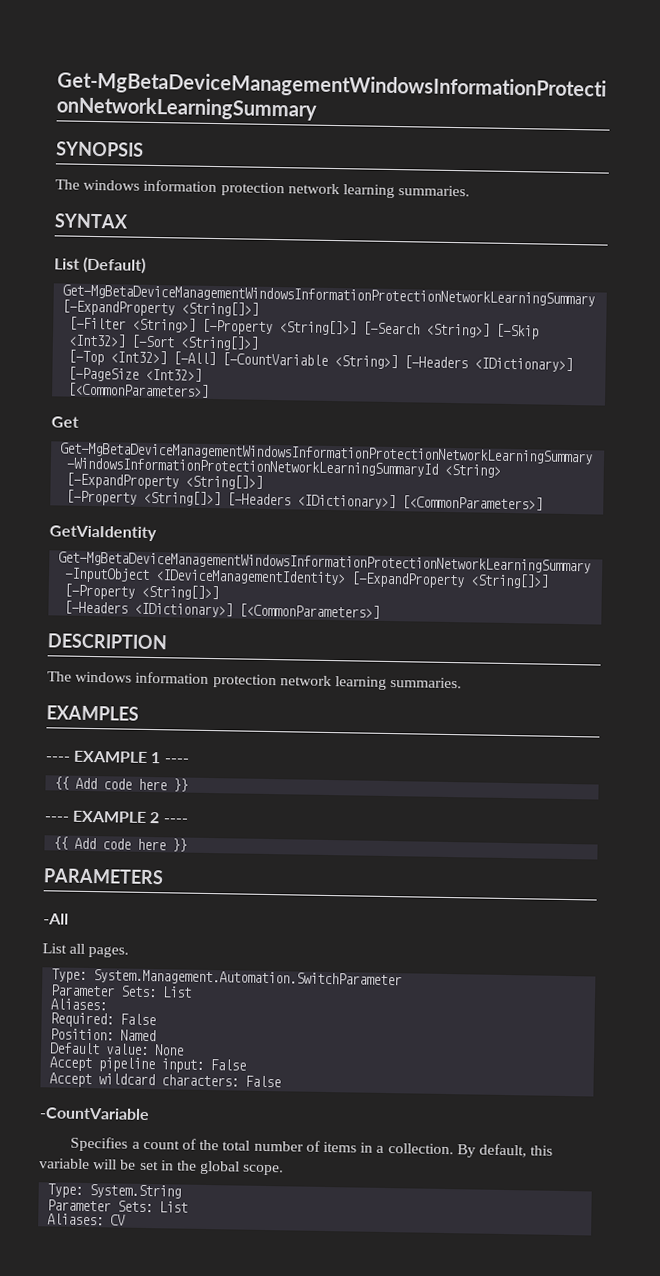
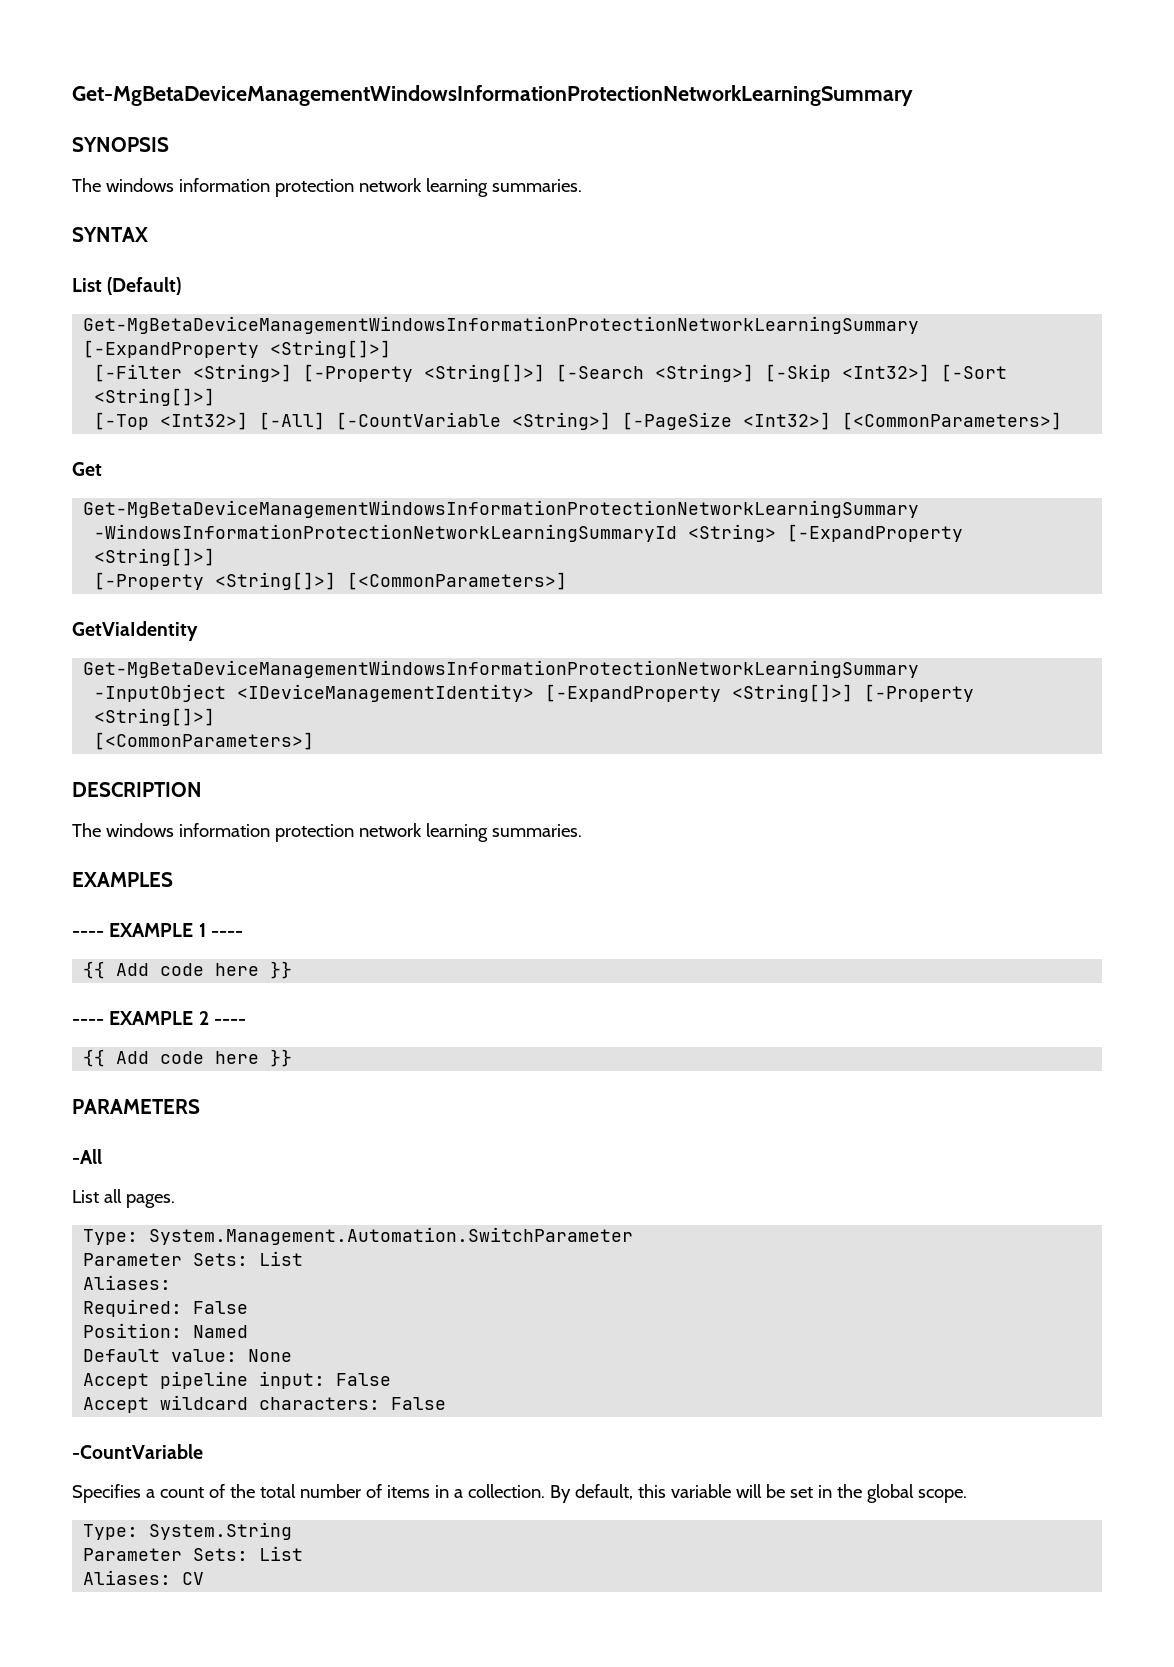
- [-Top <Int32>] [-All] [-CountVariable <String>] [-Headers <IDictionary>] [-PageSize <Int32>]
- [<CommonParameters>]
+ [-Top <Int32>] [-All] [-CountVariable <String>] [-PageSize <Int32>] [<CommonParameters>]
- [-Property <String[]>] [-Headers <IDictionary>] [<CommonParameters>]
+ [-Property <String[]>] [<CommonParameters>]
  -InputObject <IDeviceManagementIdentity> [-ExpandProperty <String[]>] [-Property <String[]>]
- [-Headers <IDictionary>] [<CommonParameters>]
+ [<CommonParameters>]

